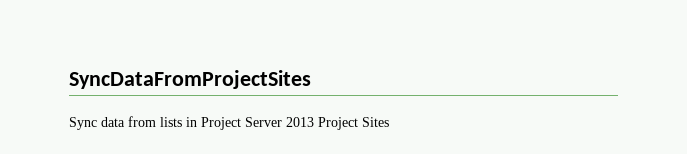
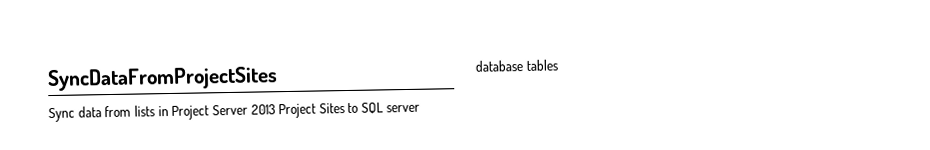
- Sync data from lists in Project Server 2013 Project Sites
+ Sync data from lists in Project Server 2013 Project Sites to SQL server database tables

